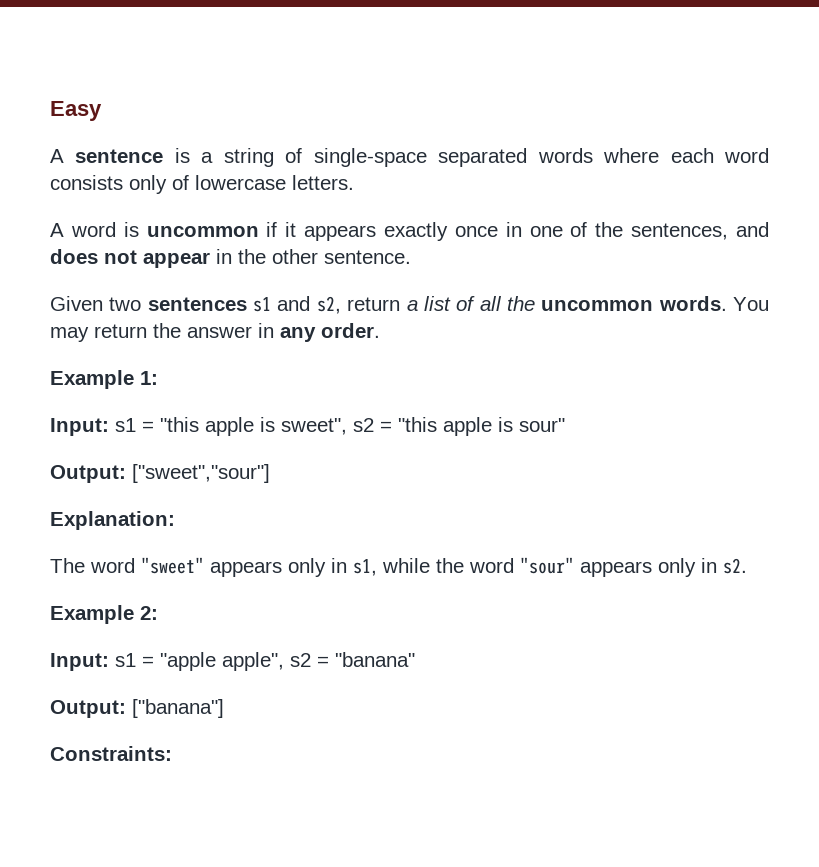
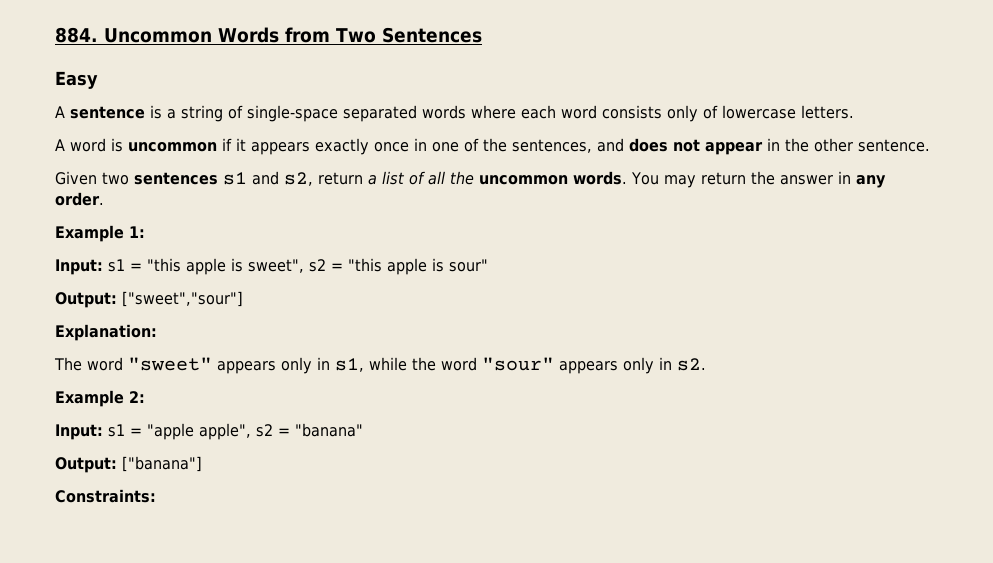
+ 884. Uncommon Words from Two Sentences

